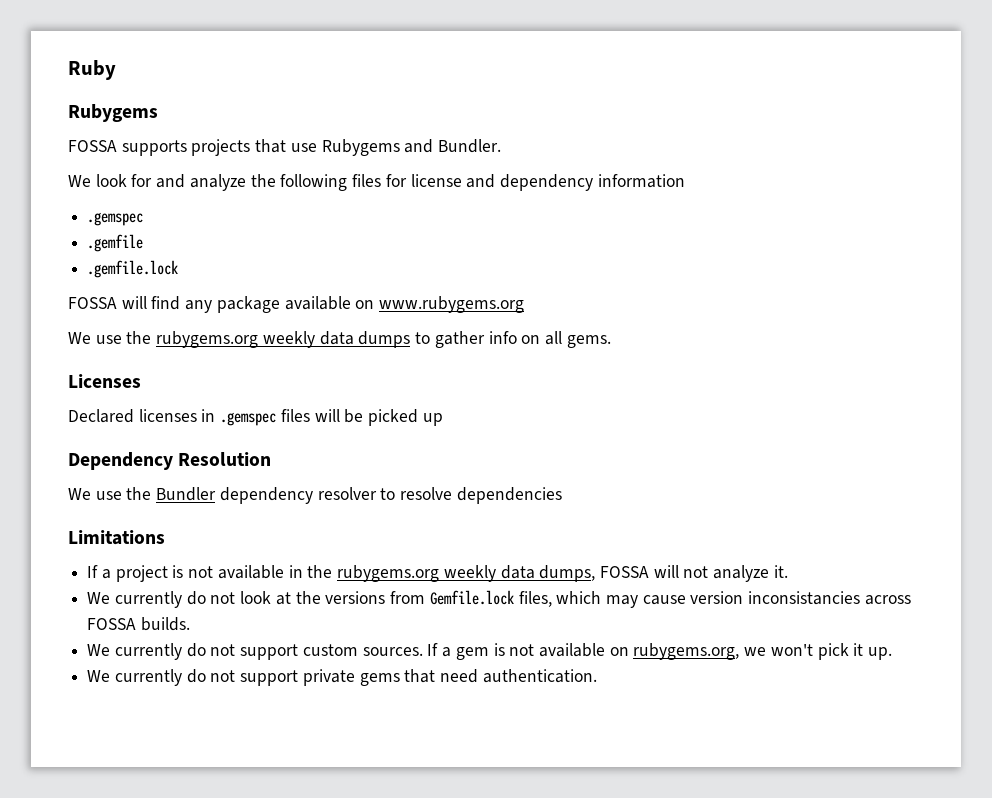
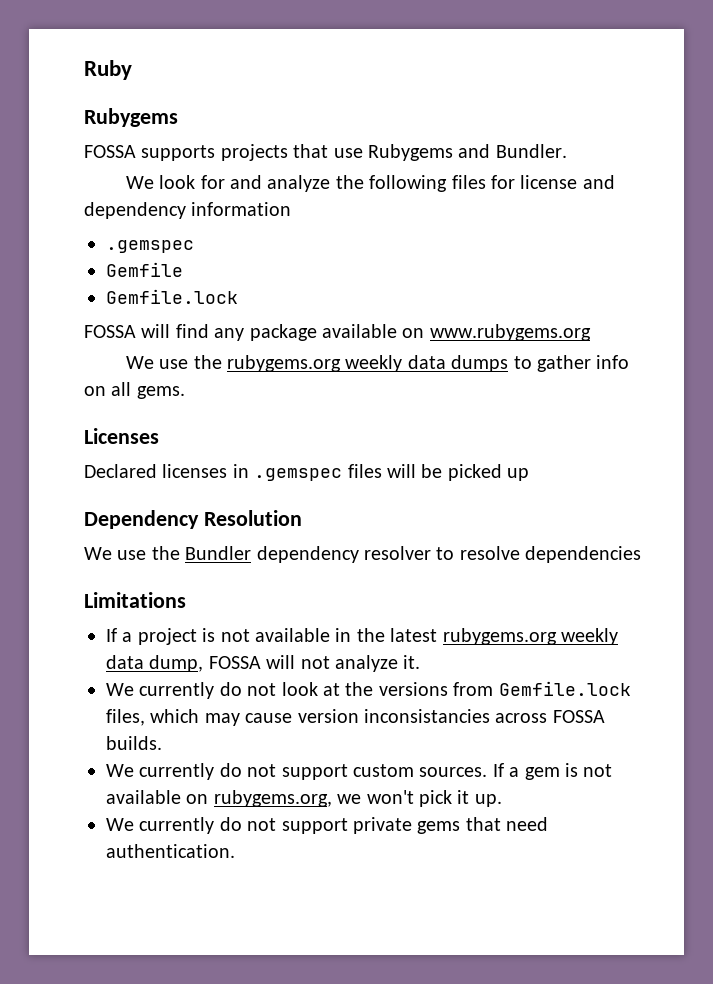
- .gemfile
- .gemfile.lock
+ Gemfile
+ Gemfile.lock
- If a project is not available in the rubygems.org weekly data dumps, FOSSA will not analyze it.
+ If a project is not available in the latest rubygems.org weekly data dump, FOSSA will not analyze it.

